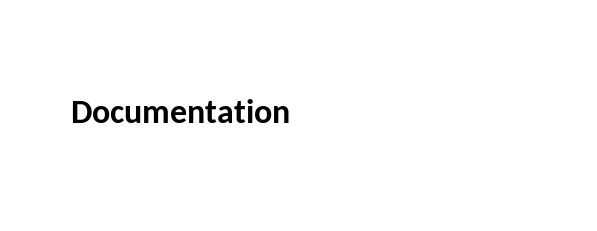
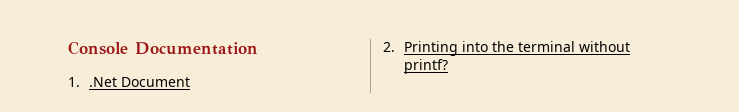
- Documentation
+ Console Documentation
+ 1. .Net Document
+ 2. Printing into the terminal without printf?

